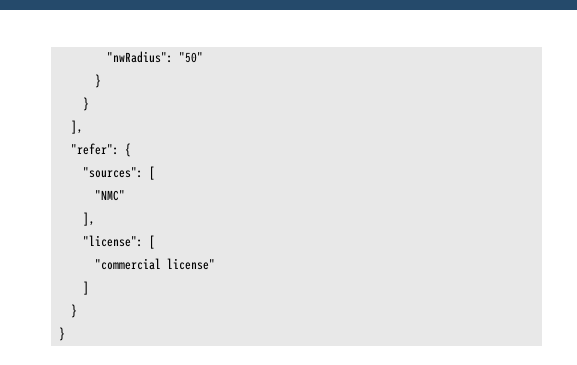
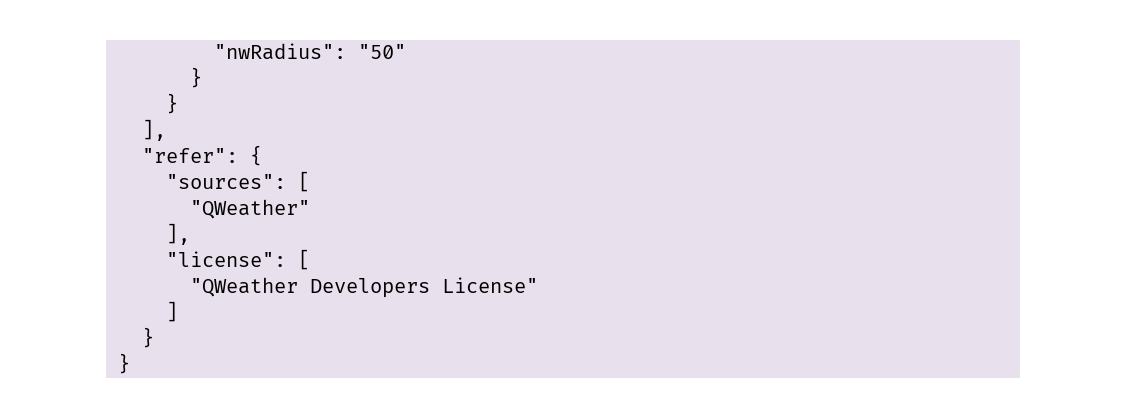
- "NMC"
+ "QWeather"
- "commercial license"
+ "QWeather Developers License"

